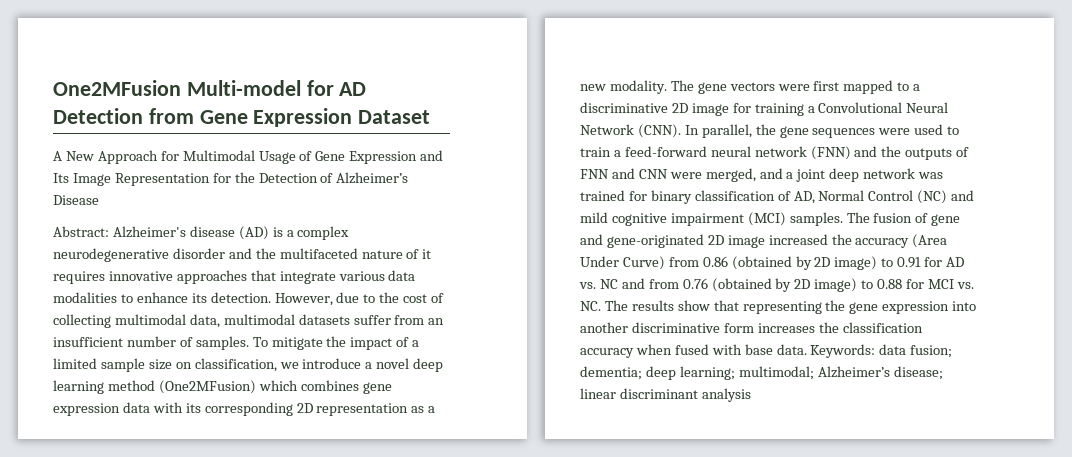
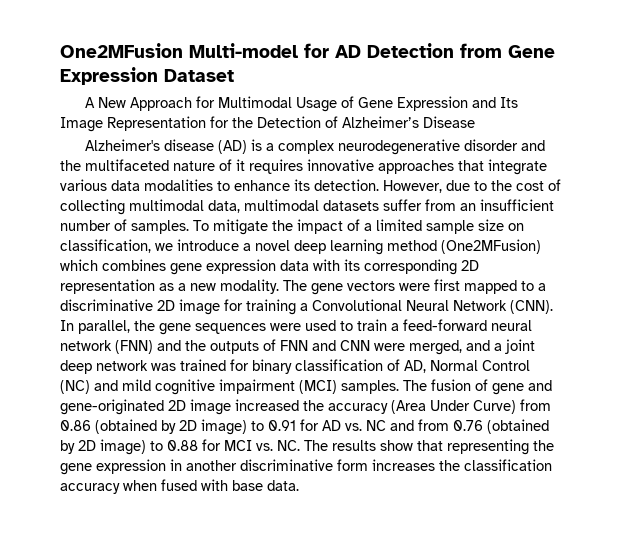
- Abstract: Alzheimer's disease (AD) is a complex neurodegenerative disorder and the multifaceted nature of it requires innovative approaches that integrate various data modalities to enhance its detection.
+ Alzheimer's disease (AD) is a complex neurodegenerative disorder and the multifaceted nature of it requires innovative approaches that integrate various data modalities to enhance its detection.
- The fusion of gene and gene-originated 2D image increased the accuracy (Area Under Curve) from 0.86 (obtained by 2D image) to 0.91 for AD vs. NC and from 0.76 (obtained by 2D image) to 0.88 for MCI vs. NC. The results show that representing the gene expression into another discriminative form increases the classification accuracy when fused with base data. Keywords: data fusion; dementia; deep learning; multimodal; Alzheimer’s disease; linear discriminant analysis
+ The fusion of gene and gene-originated 2D image increased the accuracy (Area Under Curve) from 0.86 (obtained by 2D image) to 0.91 for AD vs. NC and from 0.76 (obtained by 2D image) to 0.88 for MCI vs. NC. The results show that representing the gene expression in another discriminative form increases the classification accuracy when fused with base data.

